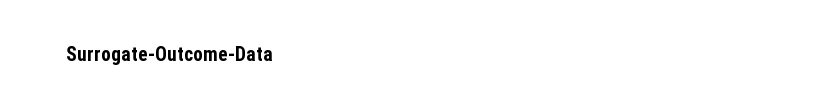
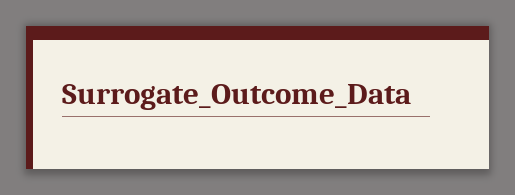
- Surrogate-Outcome-Data
+ Surrogate_Outcome_Data

